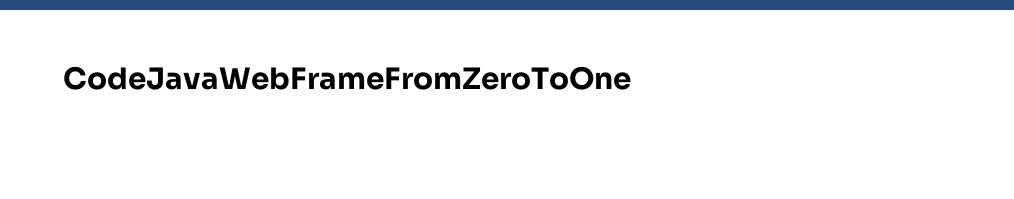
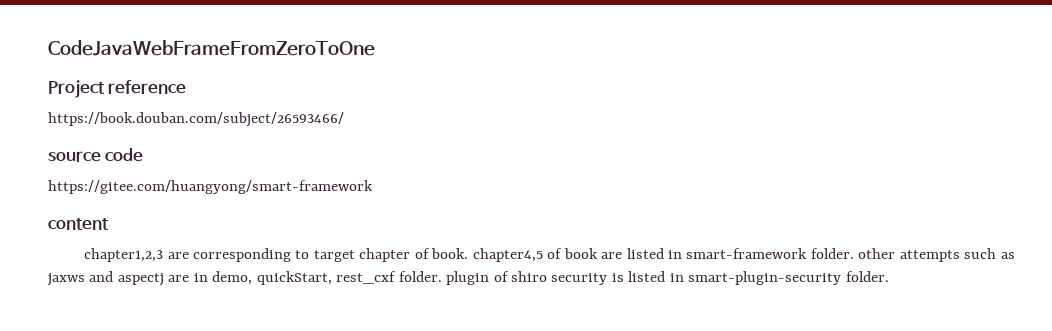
+ Project reference
+ https://book.douban.com/subject/26593466/
+ source code
+ https://gitee.com/huangyong/smart-framework
+ content
+ chapter1,2,3 are corresponding to target chapter of book. chapter4,5 of book are listed in smart-framework folder. other attempts such as jaxws and aspectj are in demo, quickStart, rest_cxf folder. plugin of shiro security is listed in smart-plugin-security folder.

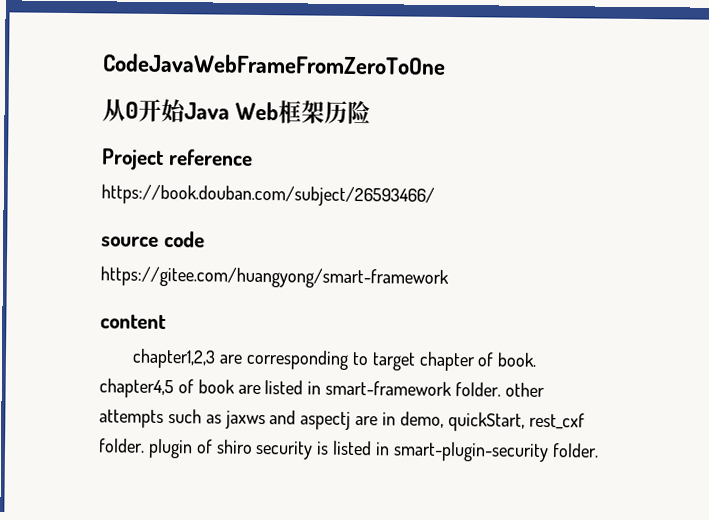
+ 从0开始Java Web框架历险

